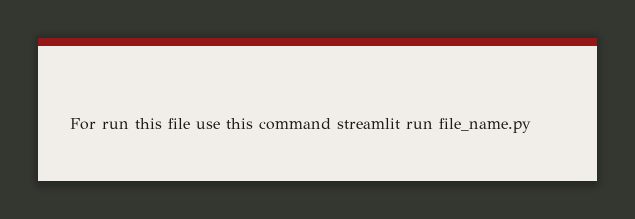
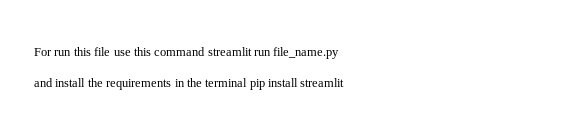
+ and install the requirements in the terminal pip install streamlit

